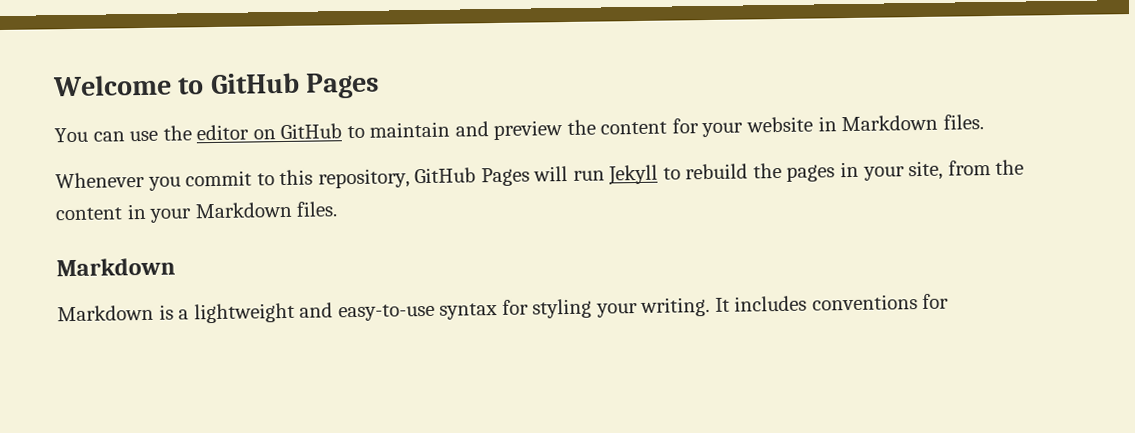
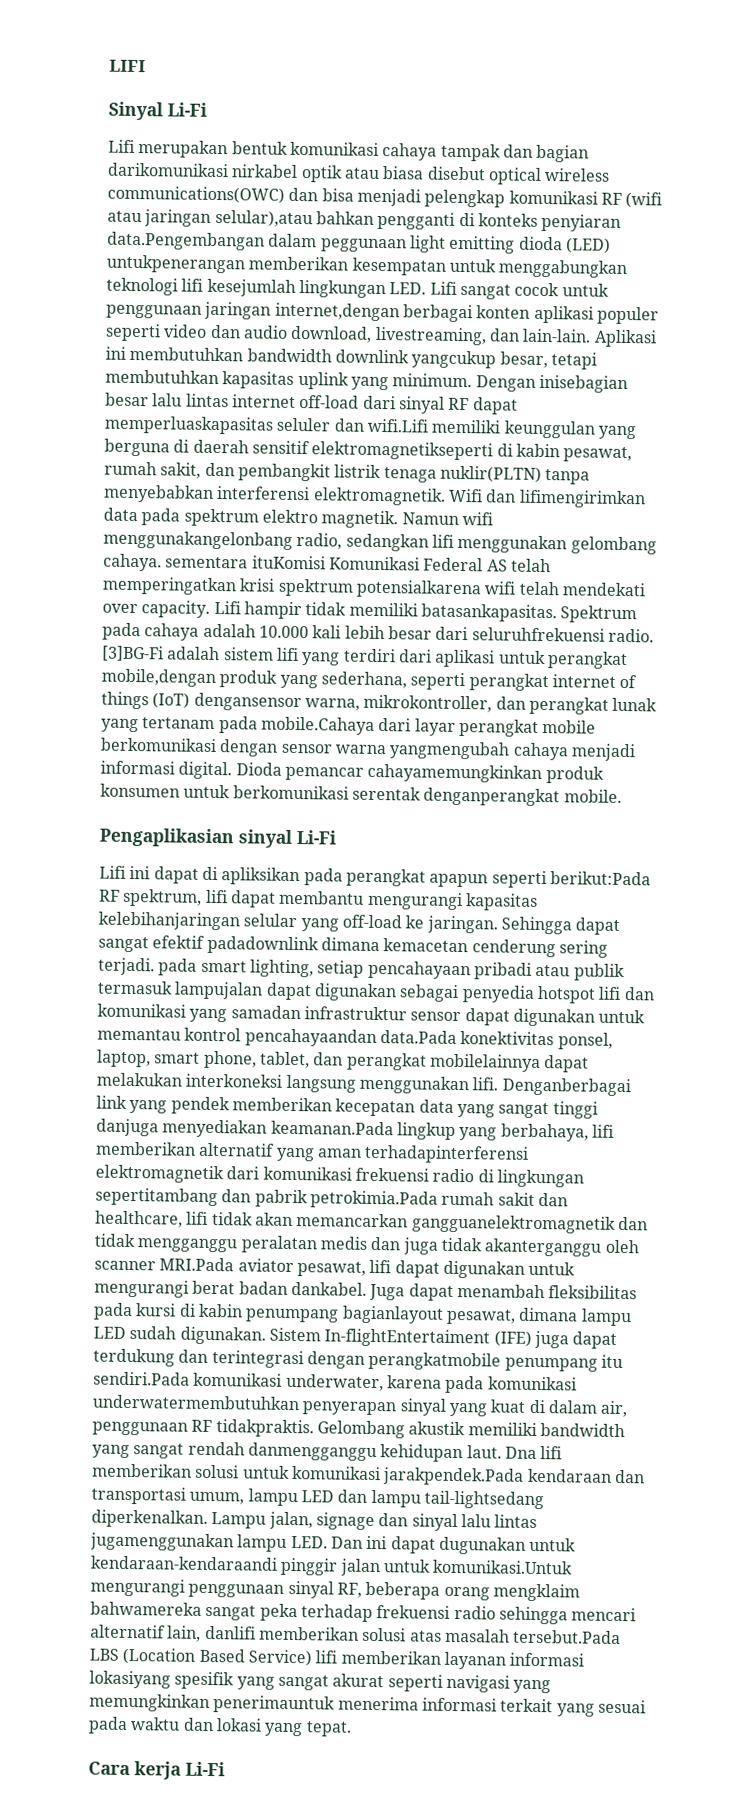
- Welcome to GitHub Pages
- You can use the editor on GitHub to maintain and preview the content for your website in Markdown files.
- Whenever you commit to this repository, GitHub Pages will run Jekyll to rebuild the pages in your site, from the content in your Markdown files.
- Markdown
- Markdown is a lightweight and easy-to-use syntax for styling your writing. It includes conventions for
+ LIFI
+ Sinyal Li-Fi
+ Lifi merupakan bentuk komunikasi cahaya tampak dan bagian darikomunikasi nirkabel optik atau biasa disebut optical wireless communications(OWC) dan bisa menjadi pelengkap komunikasi RF (wifi atau jaringan selular),atau bahkan pengganti di konteks penyiaran data.Pengembangan dalam peggunaan light emitting dioda (LED) untukpenerangan memberikan kesempatan untuk menggabungkan teknologi lifi kesejumlah lingkungan LED. Lifi sangat cocok untuk penggunaan jaringan internet,dengan berbagai konten aplikasi populer seperti video dan audio download, livestreaming, dan lain-lain. Aplikasi ini membutuhkan bandwidth downlink yangcukup besar, tetapi membutuhkan kapasitas uplink yang minimum. Dengan inisebagian besar lalu lintas internet off-load dari sinyal RF dapat memperluaskapasitas seluler dan wifi.Lifi memiliki keunggulan yang berguna di daerah sensitif elektromagnetikseperti di kabin pesawat, rumah sakit, dan pembangkit listrik tenaga nuklir(PLTN) tanpa menyebabkan interferensi elektromagnetik. Wifi dan lifimengirimkan data pada spektrum elektro magnetik. Namun wifi menggunakangelonbang radio, sedangkan lifi menggunakan gelombang cahaya. sementara ituKomisi Komunikasi Federal AS telah memperingatkan krisi spektrum potensialkarena wifi telah mendekati over capacity. Lifi hampir tidak memiliki batasankapasitas. Spektrum pada cahaya adalah 10.000 kali lebih besar dari seluruhfrekuensi radio. [3]BG-Fi adalah sistem lifi yang terdiri dari aplikasi untuk perangkat mobile,dengan produk yang sederhana, seperti perangkat internet of things (IoT) dengansensor warna, mikrokontroller, dan perangkat lunak yang tertanam pada mobile.Cahaya dari layar perangkat mobile berkomunikasi dengan sensor warna yangmengubah cahaya menjadi informasi digital. Dioda pemancar cahayamemungkinkan produk konsumen untuk berkomunikasi serentak denganperangkat mobile.
+ Pengaplikasian sinyal Li-Fi
+ Lifi ini dapat di apliksikan pada perangkat apapun seperti berikut:Pada RF spektrum, lifi dapat membantu mengurangi kapasitas kelebihanjaringan selular yang off-load ke jaringan. Sehingga dapat sangat efektif padadownlink dimana kemacetan cenderung sering terjadi. pada smart lighting, setiap pencahayaan pribadi atau publik termasuk lampujalan dapat digunakan sebagai penyedia hotspot lifi dan komunikasi yang samadan infrastruktur sensor dapat digunakan untuk memantau kontrol pencahayaandan data.Pada konektivitas ponsel, laptop, smart phone, tablet, dan perangkat mobilelainnya dapat melakukan interkoneksi langsung menggunakan lifi. Denganberbagai link yang pendek memberikan kecepatan data yang sangat tinggi danjuga menyediakan keamanan.Pada lingkup yang berbahaya, lifi memberikan alternatif yang aman terhadapinterferensi elektromagnetik dari komunikasi frekuensi radio di lingkungan sepertitambang dan pabrik petrokimia.Pada rumah sakit dan healthcare, lifi tidak akan memancarkan gangguanelektromagnetik dan tidak mengganggu peralatan medis dan juga tidak akanterganggu oleh scanner MRI.Pada aviator pesawat, lifi dapat digunakan untuk mengurangi berat badan dankabel. Juga dapat menambah fleksibilitas pada kursi di kabin penumpang bagianlayout pesawat, dimana lampu LED sudah digunakan. Sistem In-flightEntertaiment (IFE) juga dapat terdukung dan terintegrasi dengan perangkatmobile penumpang itu sendiri.Pada komunikasi underwater, karena pada komunikasi underwatermembutuhkan penyerapan sinyal yang kuat di dalam air, penggunaan RF tidakpraktis. Gelombang akustik memiliki bandwidth yang sangat rendah danmengganggu kehidupan laut. Dna lifi memberikan solusi untuk komunikasi jarakpendek.Pada kendaraan dan transportasi umum, lampu LED dan lampu tail-lightsedang diperkenalkan. Lampu jalan, signage dan sinyal lalu lintas jugamenggunakan lampu LED. Dan ini dapat dugunakan untuk kendaraan-kendaraandi pinggir jalan untuk komunikasi.Untuk mengurangi penggunaan sinyal RF, beberapa orang mengklaim bahwamereka sangat peka terhadap frekuensi radio sehingga mencari alternatif lain, danlifi memberikan solusi atas masalah tersebut.Pada LBS (Location Based Service) lifi memberikan layanan informasi lokasiyang spesifik yang sangat akurat seperti navigasi yang memungkinkan penerimauntuk menerima informasi terkait yang sesuai pada waktu dan lokasi yang tepat.
+ Cara kerja Li-Fi

